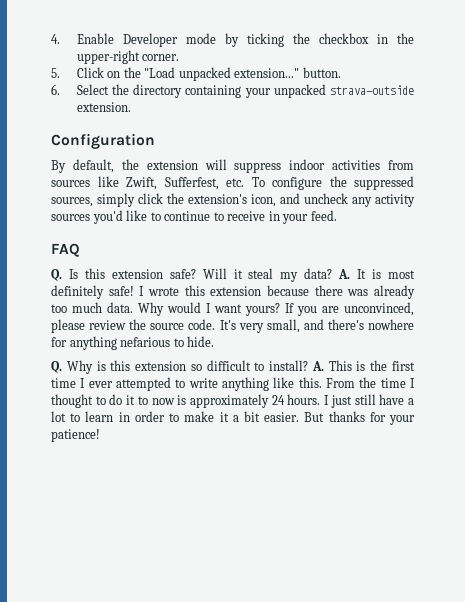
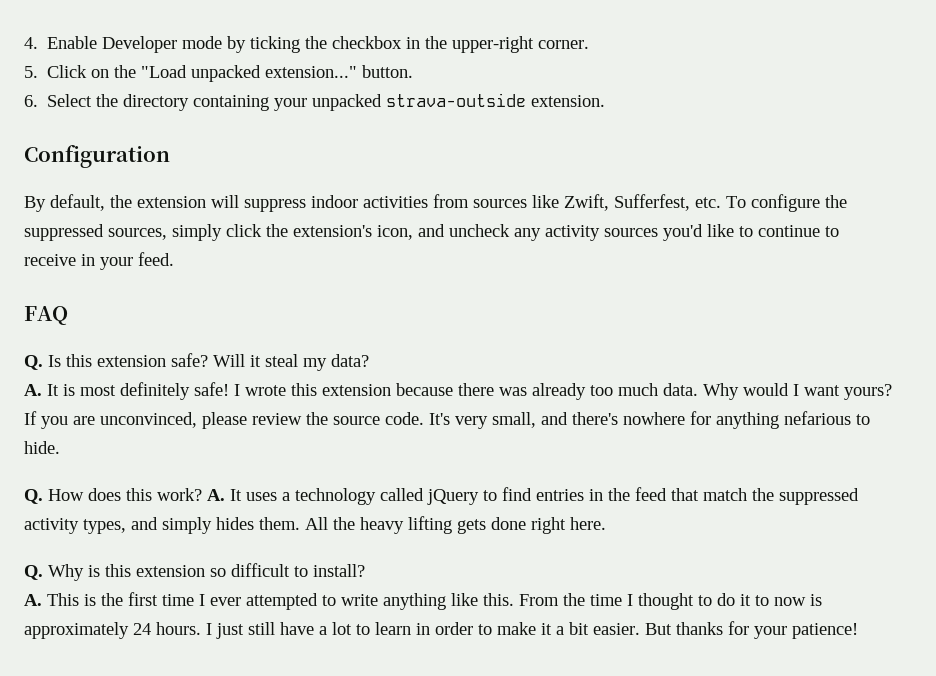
- Will it steal my data? A. It is most definitely safe!
+ Will it steal my data?
+ A. It is most definitely safe!
+ Q. How does this work? A. It uses a technology called jQuery to find entries in the feed that match the suppressed activity types, and simply hides them. All the heavy lifting gets done right here.
- Q. Why is this extension so difficult to install? A. This is the first time I ever attempted to write anything like this.
+ Q. Why is this extension so difficult to install?
+ A. This is the first time I ever attempted to write anything like this.

